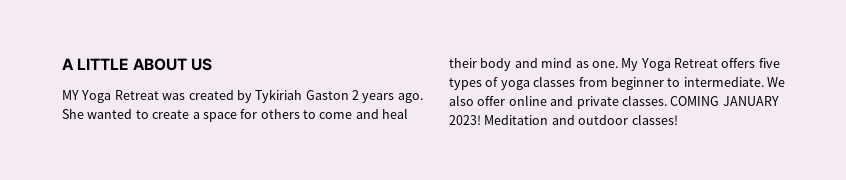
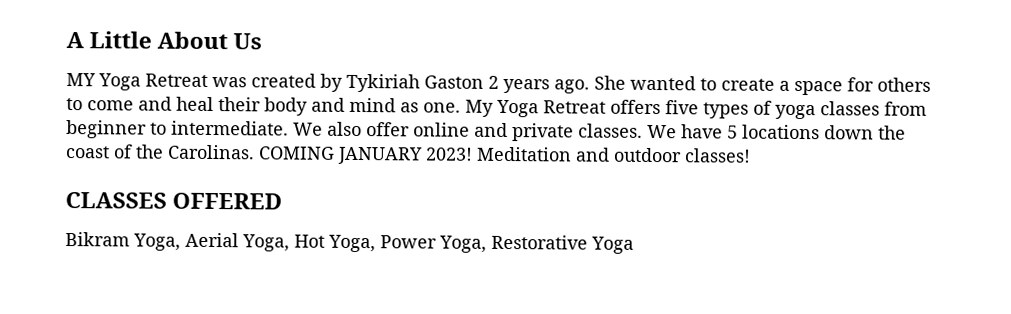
- A LITTLE ABOUT US
+ A Little About Us
+ We have 5 locations down the coast of the Carolinas.
+ CLASSES OFFERED
+ Bikram Yoga, Aerial Yoga, Hot Yoga, Power Yoga, Restorative Yoga

